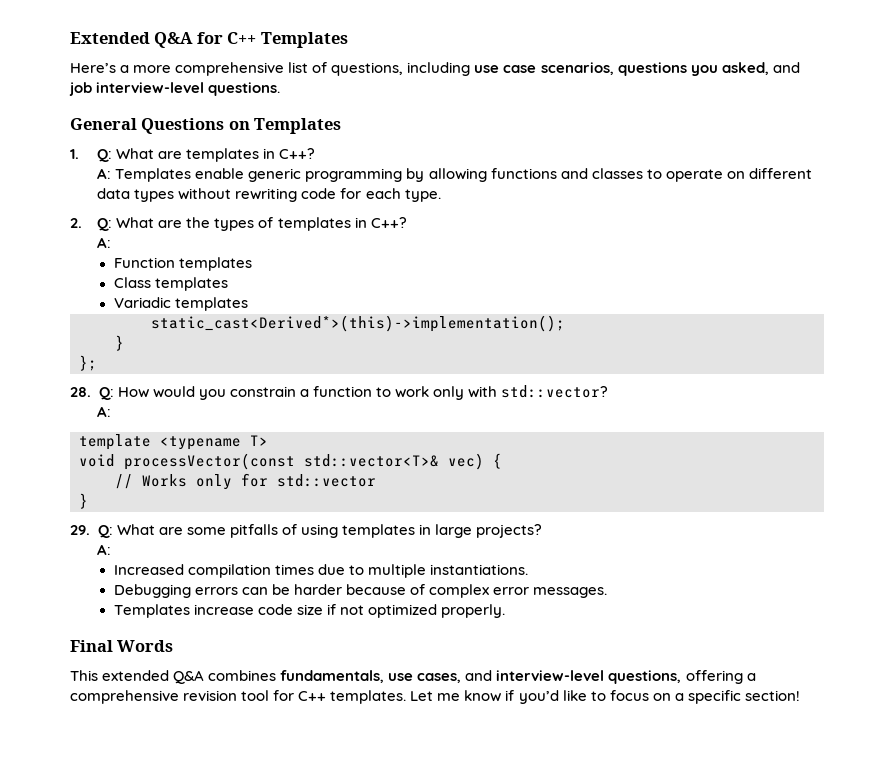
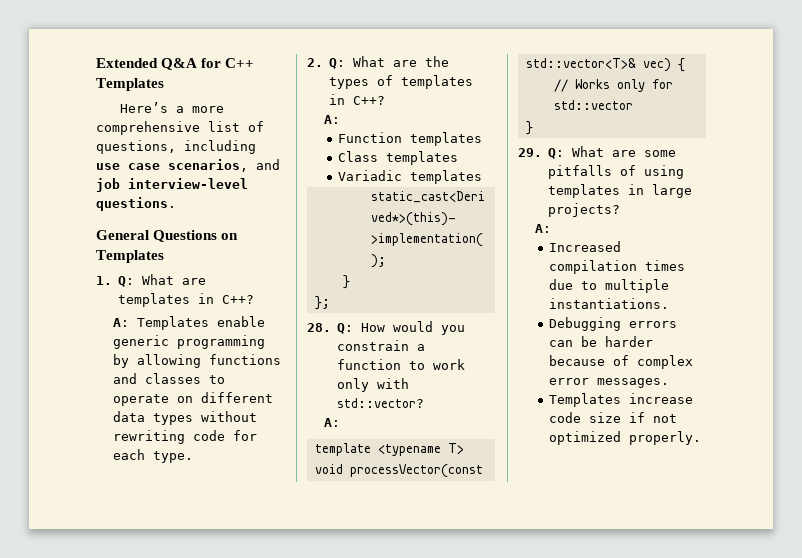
- Here’s a more comprehensive list of questions, including use case scenarios, questions you asked, and job interview-level questions.
+ Here’s a more comprehensive list of questions, including use case scenarios, and job interview-level questions.
- Final Words
- This extended Q&A combines fundamentals, use cases, and interview-level questions, offering a comprehensive revision tool for C++ templates. Let me know if you’d like to focus on a specific section!

